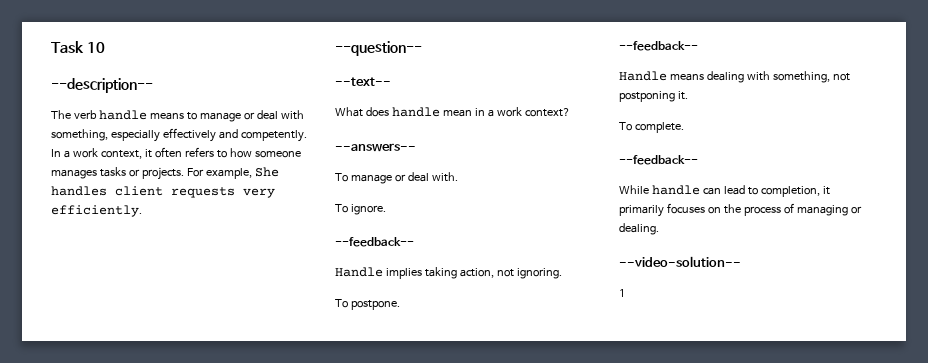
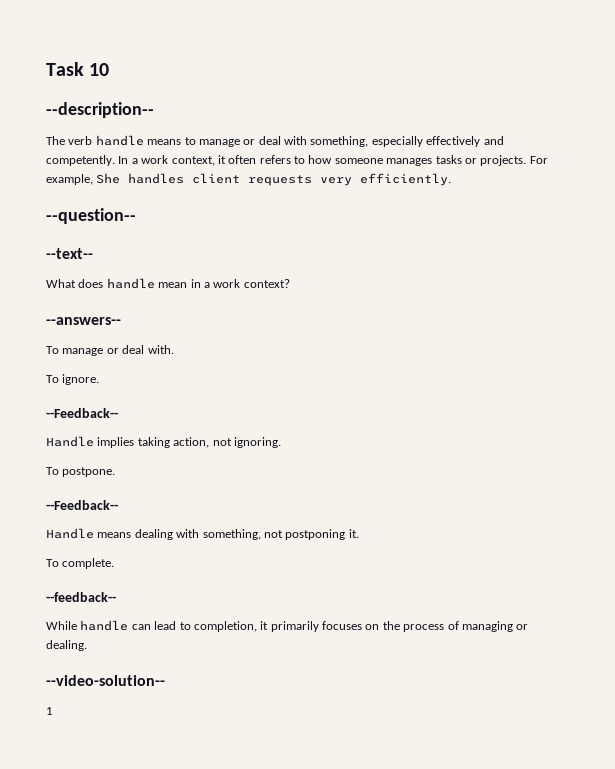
  To ignore.
- --feedback--
+ --Feedback--
  To postpone.
- --feedback--
+ --Feedback--

